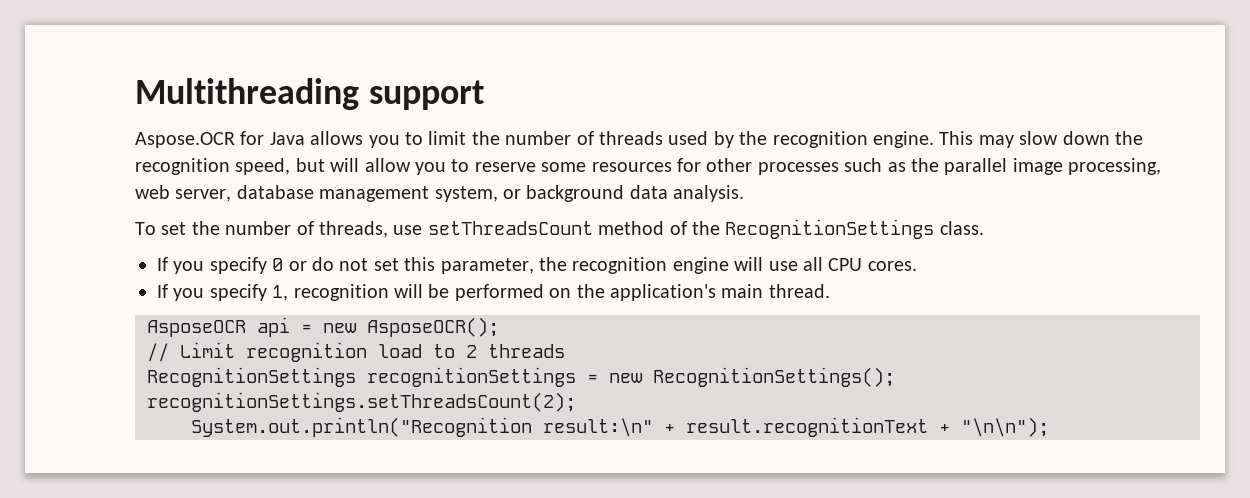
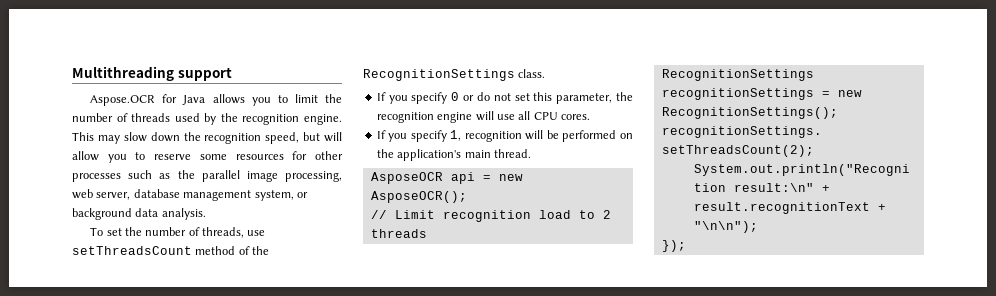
+ });

